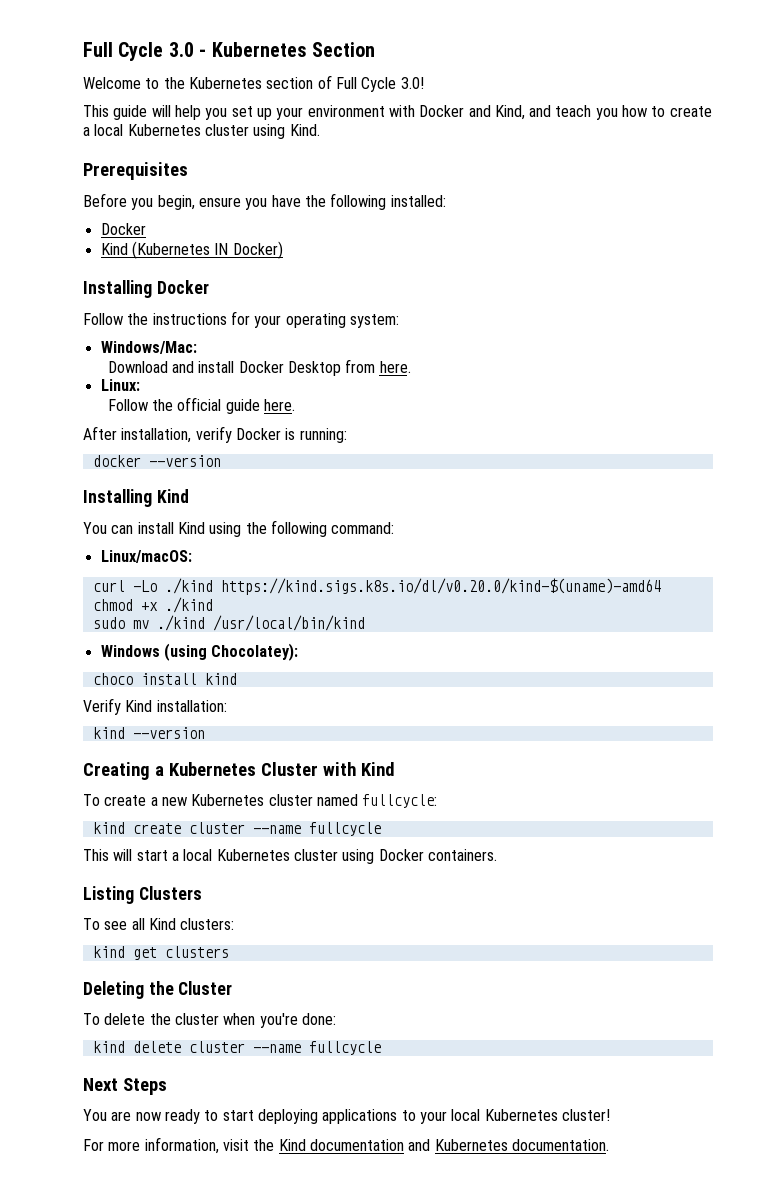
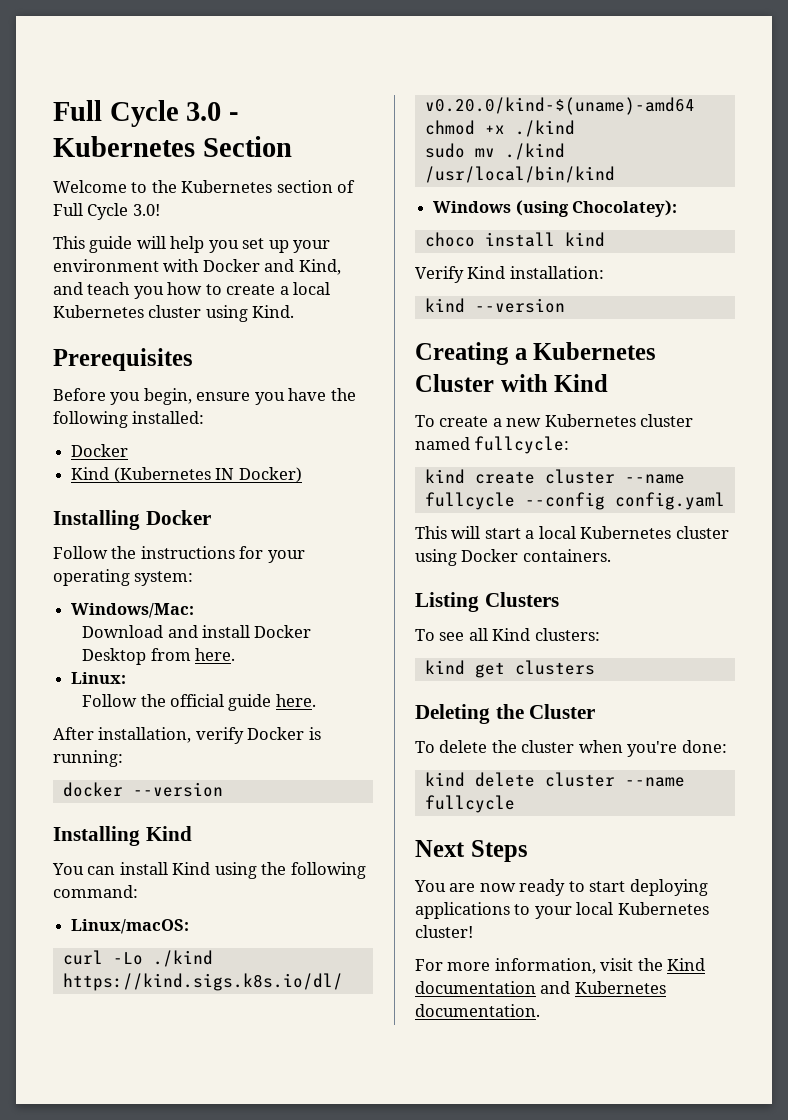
- kind create cluster --name fullcycle
+ kind create cluster --name fullcycle --config config.yaml

